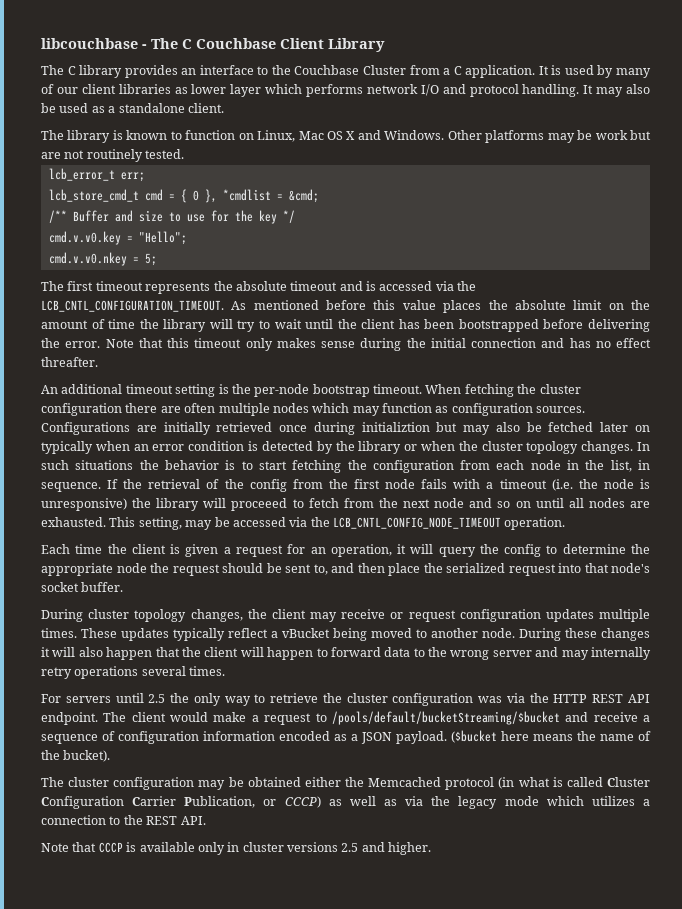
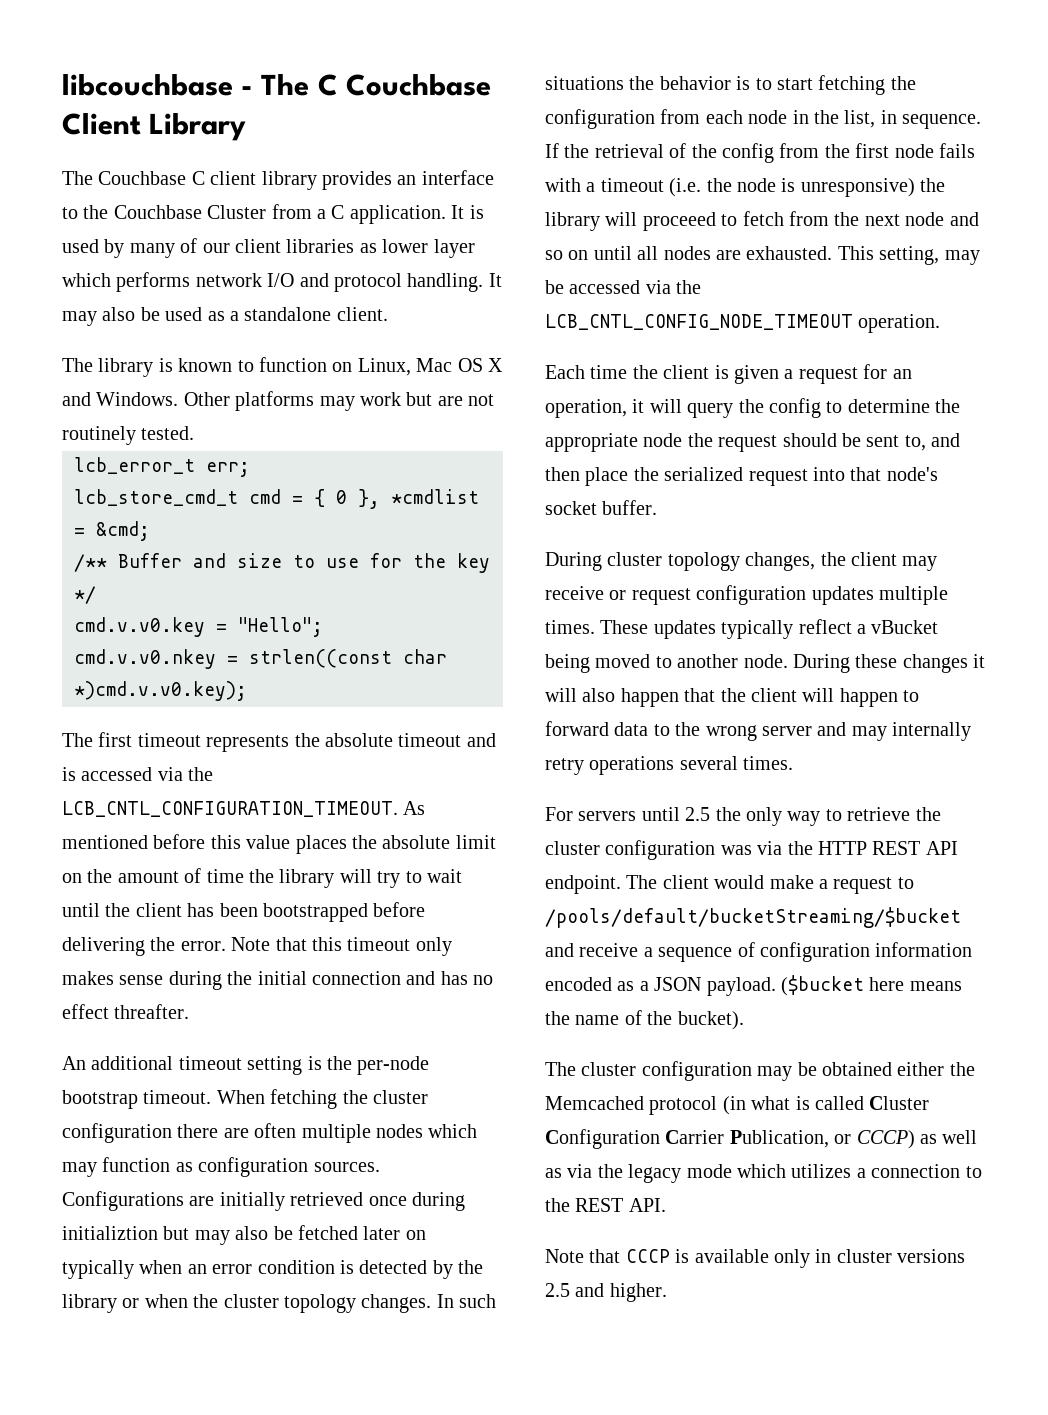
- The C library provides an interface to the Couchbase Cluster from a C application.
+ The Couchbase C client library provides an interface to the Couchbase Cluster from a C application.
- Other platforms may be work but are not routinely tested.
+ Other platforms may work but are not routinely tested.
- cmd.v.v0.nkey = 5;
+ cmd.v.v0.nkey = strlen((const char *)cmd.v.v0.key);

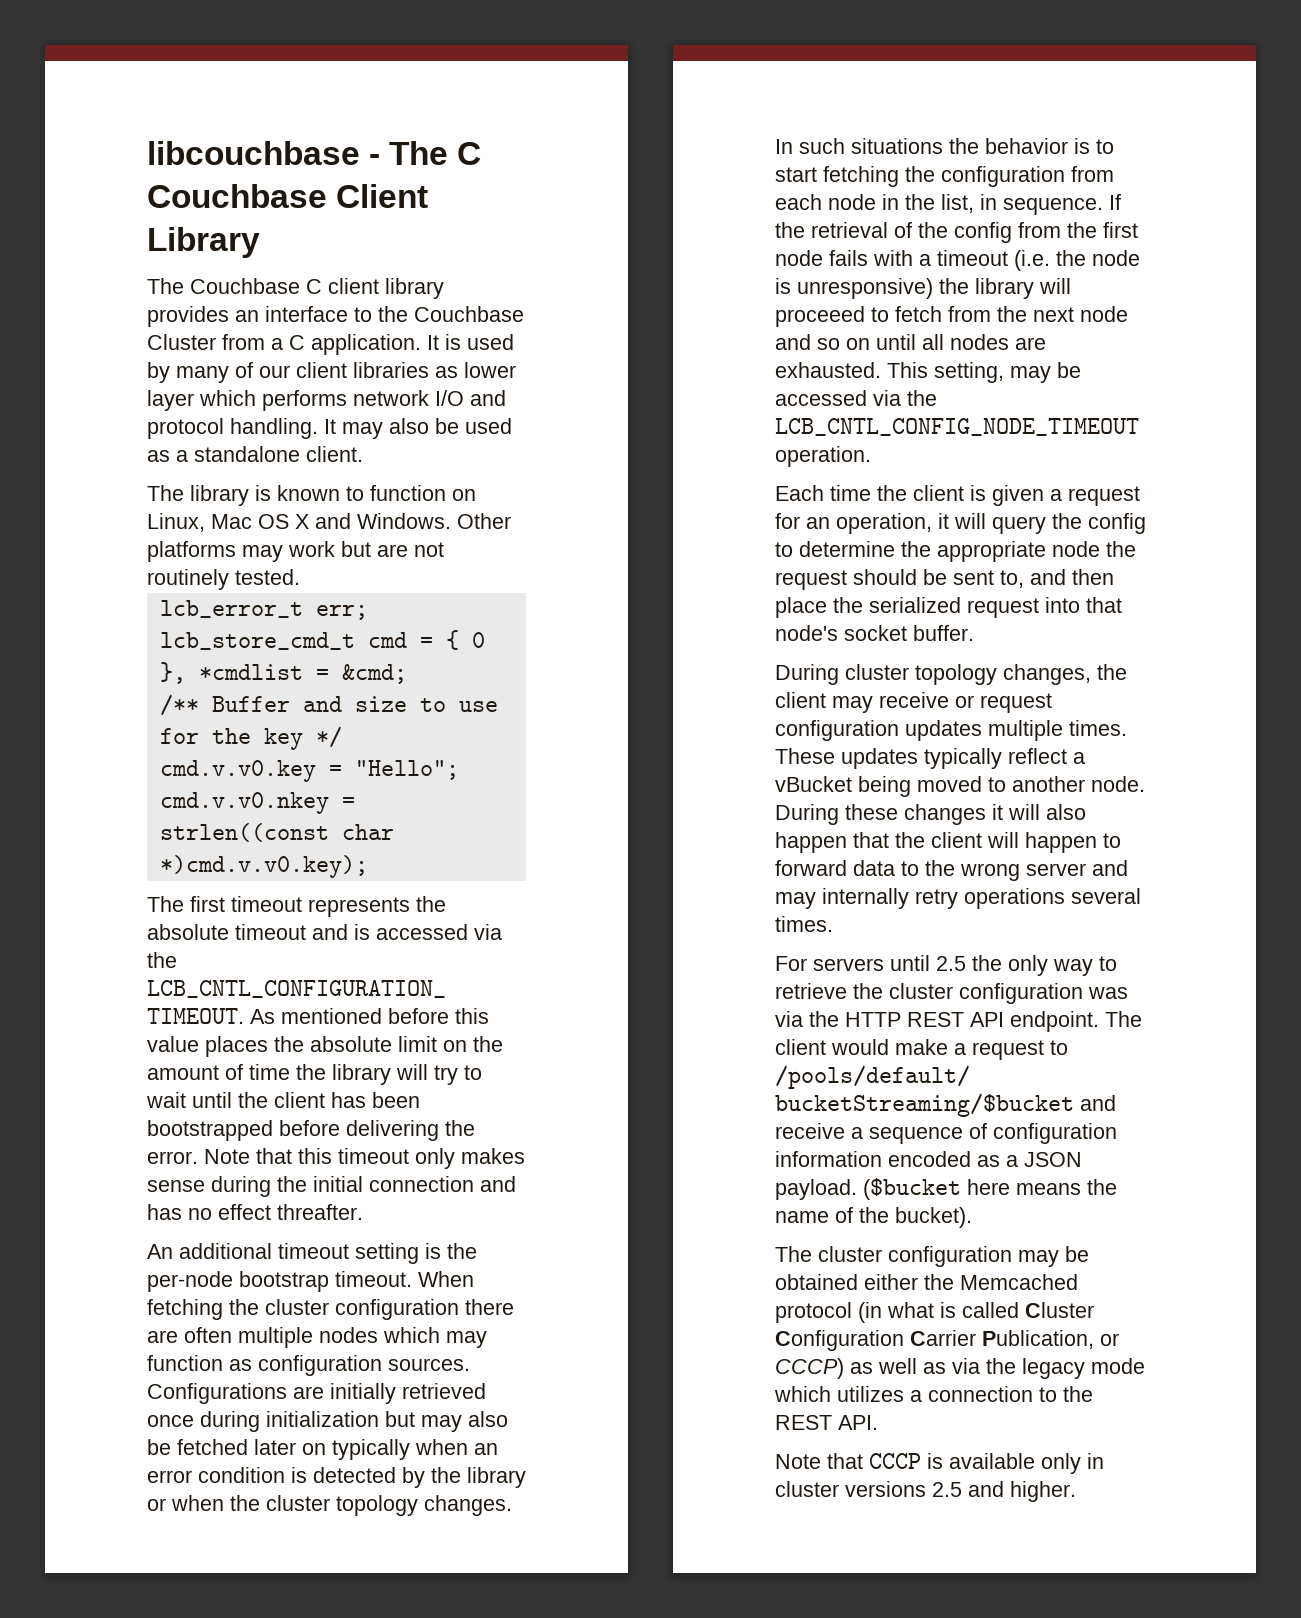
- Configurations are initially retrieved once during initializtion but may also be fetched later on typically when an error condition is detected by the library or when the cluster topology changes.
+ Configurations are initially retrieved once during initialization but may also be fetched later on typically when an error condition is detected by the library or when the cluster topology changes.

